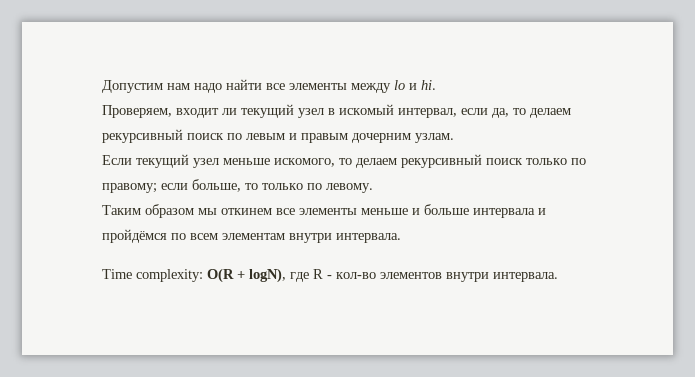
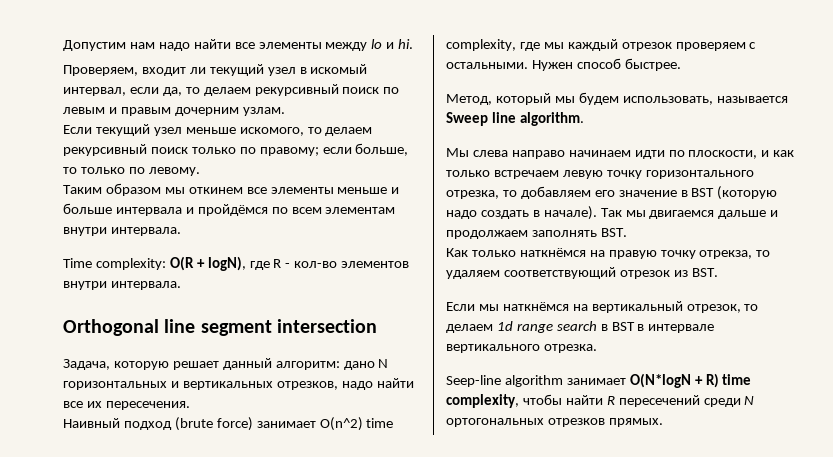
+ Orthogonal line segment intersection
+ Задача, которую решает данный алгоритм: дано N горизонтальных и вертикальных отрезков, надо найти все их пересечения.
+ Наивный подход (brute force) занимает O(n^2) time complexity, где мы каждый отрезок проверяем с остальными. Нужен способ быстрее.
+ Метод, который мы будем использовать, называется Sweep line algorithm.
+ Мы слева направо начинаем идти по плоскости, и как только встречаем левую точку горизонтального отрезка, то добавляем его значение в BST (которую надо создать в начале). Так мы двигаемся дальше и продолжаем заполнять BST.
+ Как только наткнёмся на правую точку отрекза, то удаляем соответствующий отрезок из BST.
+ Если мы наткнёмся на вертикальный отрезок, то делаем 1d range search в BST в интервале вертикального отрезка.
+ Seep-line algorithm занимает O(N*logN + R) time complexity, чтобы найти R пересечений среди N ортогональных отрезков прямых.

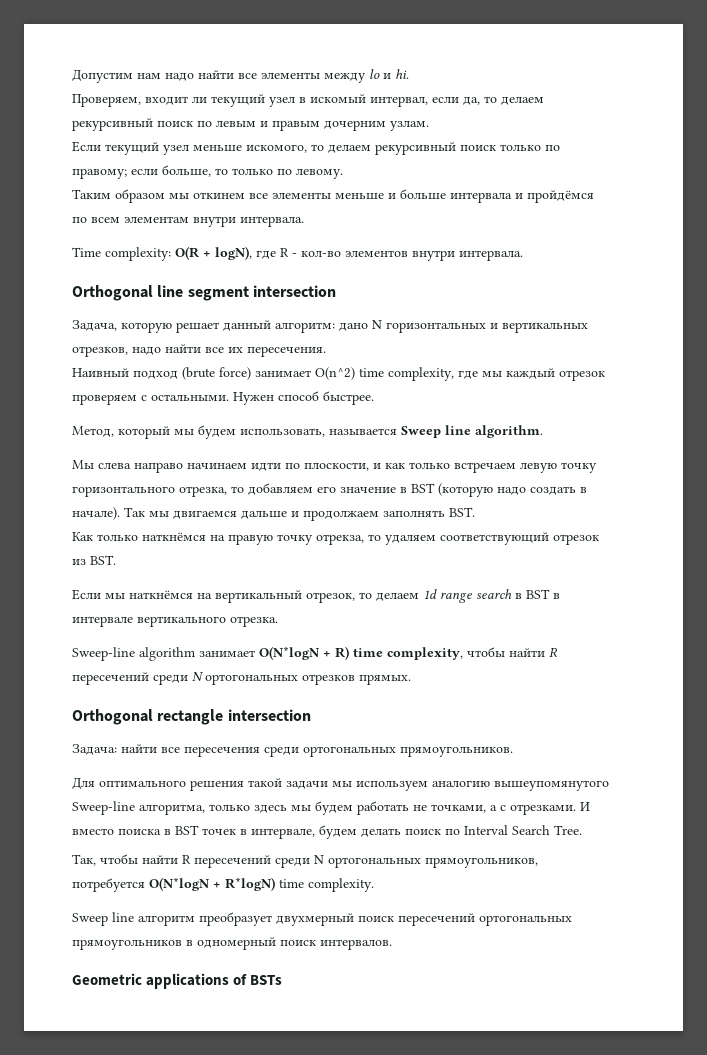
- Seep-line algorithm занимает O(N*logN + R) time complexity, чтобы найти R пересечений среди N ортогональных отрезков прямых.
+ Sweep-line algorithm занимает O(N*logN + R) time complexity, чтобы найти R пересечений среди N ортогональных отрезков прямых.
+ Orthogonal rectangle intersection
+ Задача: найти все пересечения среди ортогональных прямоугольников.
+ Для оптимального решения такой задачи мы используем аналогию вышеупомянутого Sweep-line алгоритма, только здесь мы будем работать не точками, а с отрезками. И вместо поиска в BST точек в интервале, будем делать поиск по Interval Search Tree.
+ Так, чтобы найти R пересечений среди N ортогональных прямоугольников, потребуется O(N*logN + R*logN) time complexity.
+ Sweep line алгоритм преобразует двухмерный поиск пересечений ортогональных прямоугольников в одномерный поиск интервалов.
+ Geometric applications of BSTs

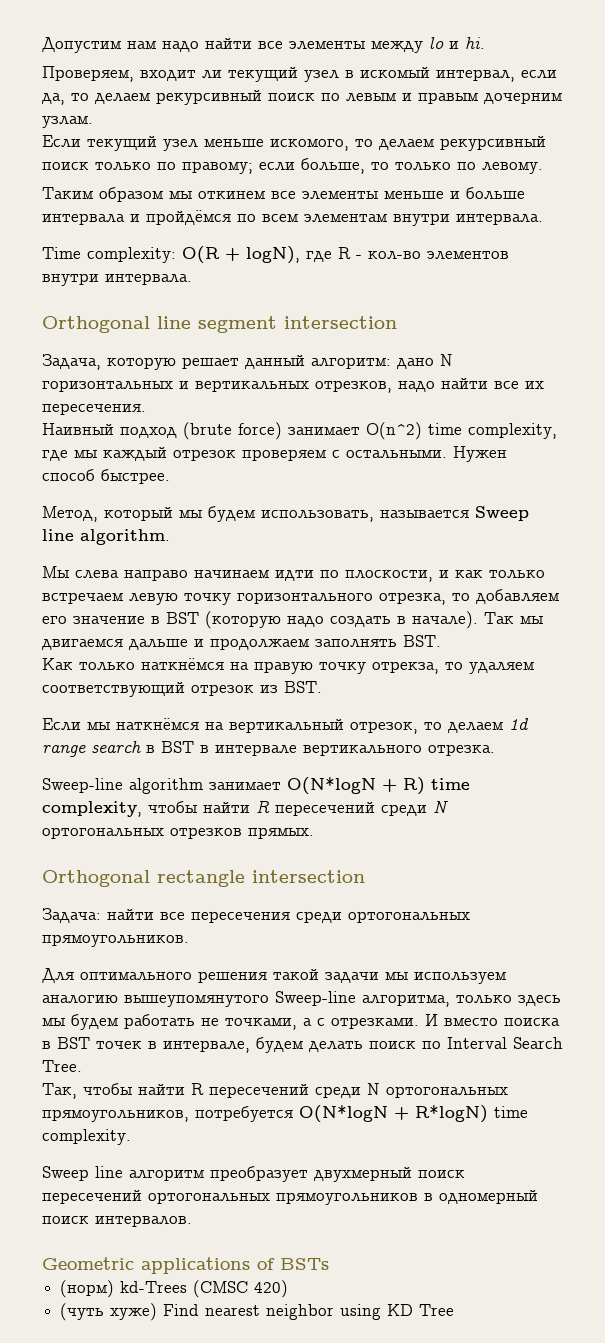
+ (норм) kd-Trees (CMSC 420)
+ (чуть хуже) Find nearest neighbor using KD Tree

